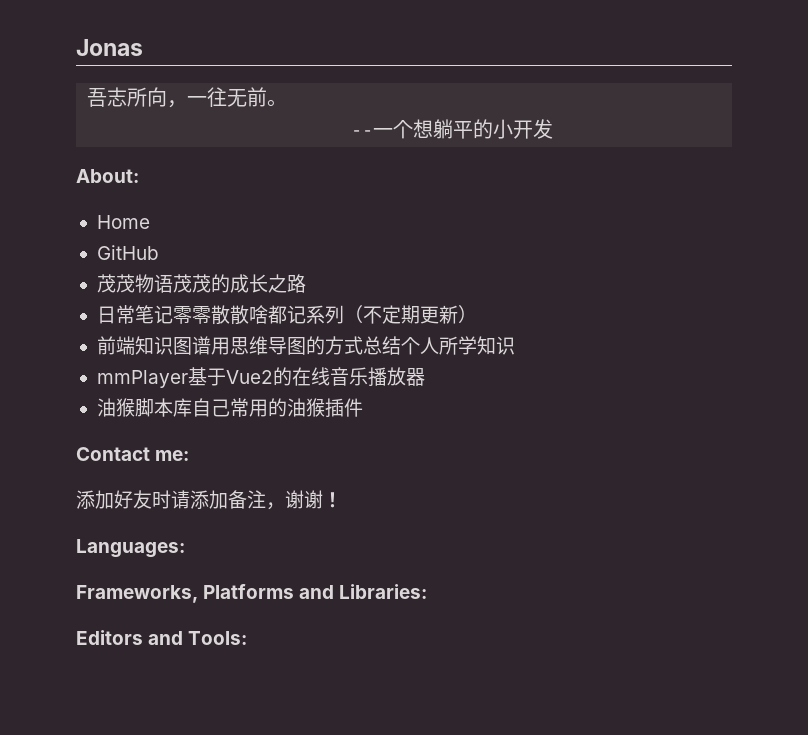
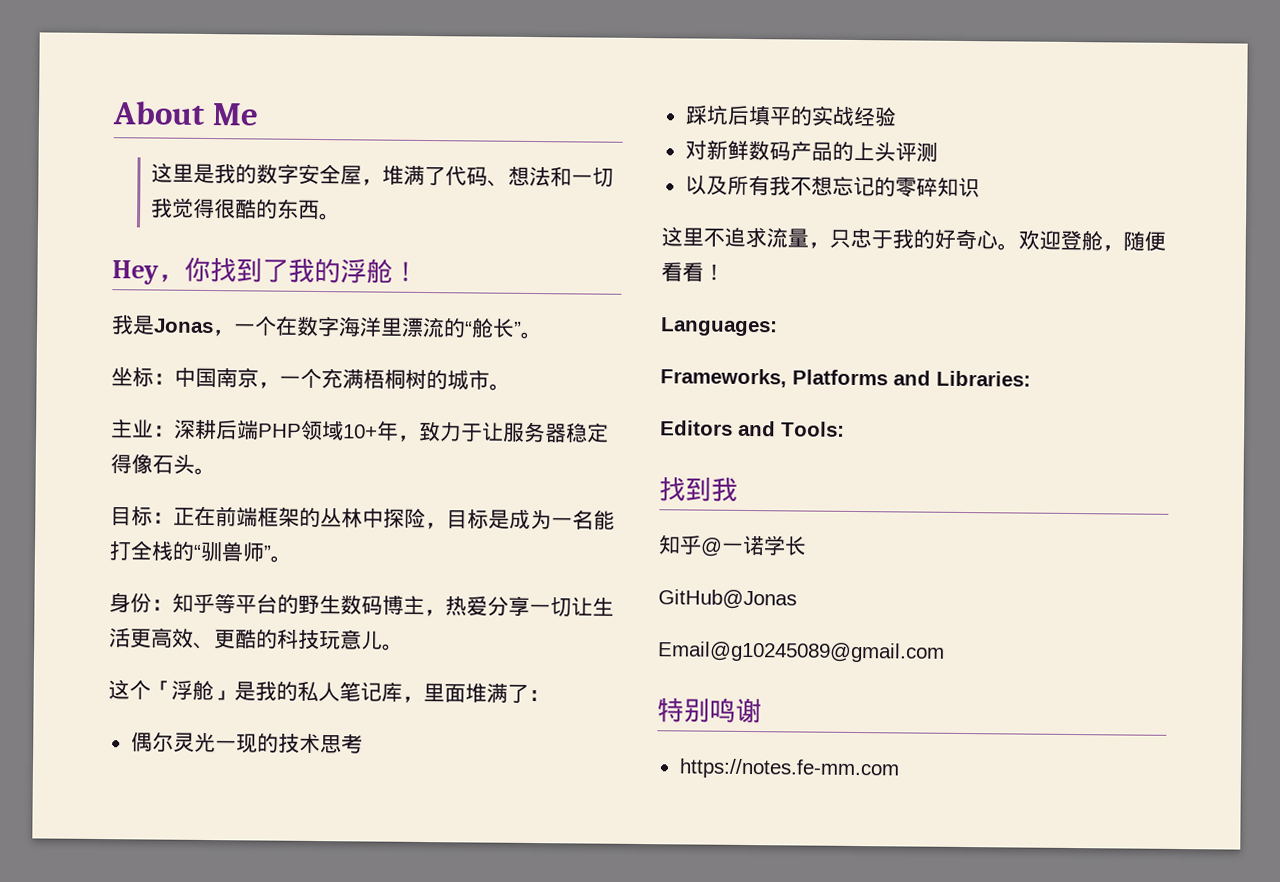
- Jonas
- 吾志所向，一往无前。
- --一个想躺平的小开发
- About:
- Home
- GitHub
- 茂茂物语茂茂的成长之路
- 日常笔记零零散散啥都记系列（不定期更新）
- 前端知识图谱用思维导图的方式总结个人所学知识
- mmPlayer基于Vue2的在线音乐播放器
- 油猴脚本库自己常用的油猴插件
- Contact me:
- 添加好友时请添加备注，谢谢！
+ About Me
+ 这里是我的数字安全屋，堆满了代码、想法和一切我觉得很酷的东西。
+ Hey，你找到了我的浮舱！
+ 我是Jonas，一个在数字海洋里漂流的“舱长”。
+ 坐标：中国南京，一个充满梧桐树的城市。
+ 主业：深耕后端PHP领域10+年，致力于让服务器稳定得像石头。
+ 目标：正在前端框架的丛林中探险，目标是成为一名能打全栈的“驯兽师”。
+ 身份：知乎等平台的野生数码博主，热爱分享一切让生活更高效、更酷的科技玩意儿。
+ 这个「浮舱」是我的私人笔记库，里面堆满了：
+ 偶尔灵光一现的技术思考
+ 踩坑后填平的实战经验
+ 对新鲜数码产品的上头评测
+ 以及所有我不想忘记的零碎知识
+ 这里不追求流量，只忠于我的好奇心。欢迎登舱，随便看看！
+ 找到我
+ 知乎@一诺学长
+ GitHub@Jonas
+ Email@g10245089@gmail.com
+ 特别鸣谢
+ https://notes.fe-mm.com

